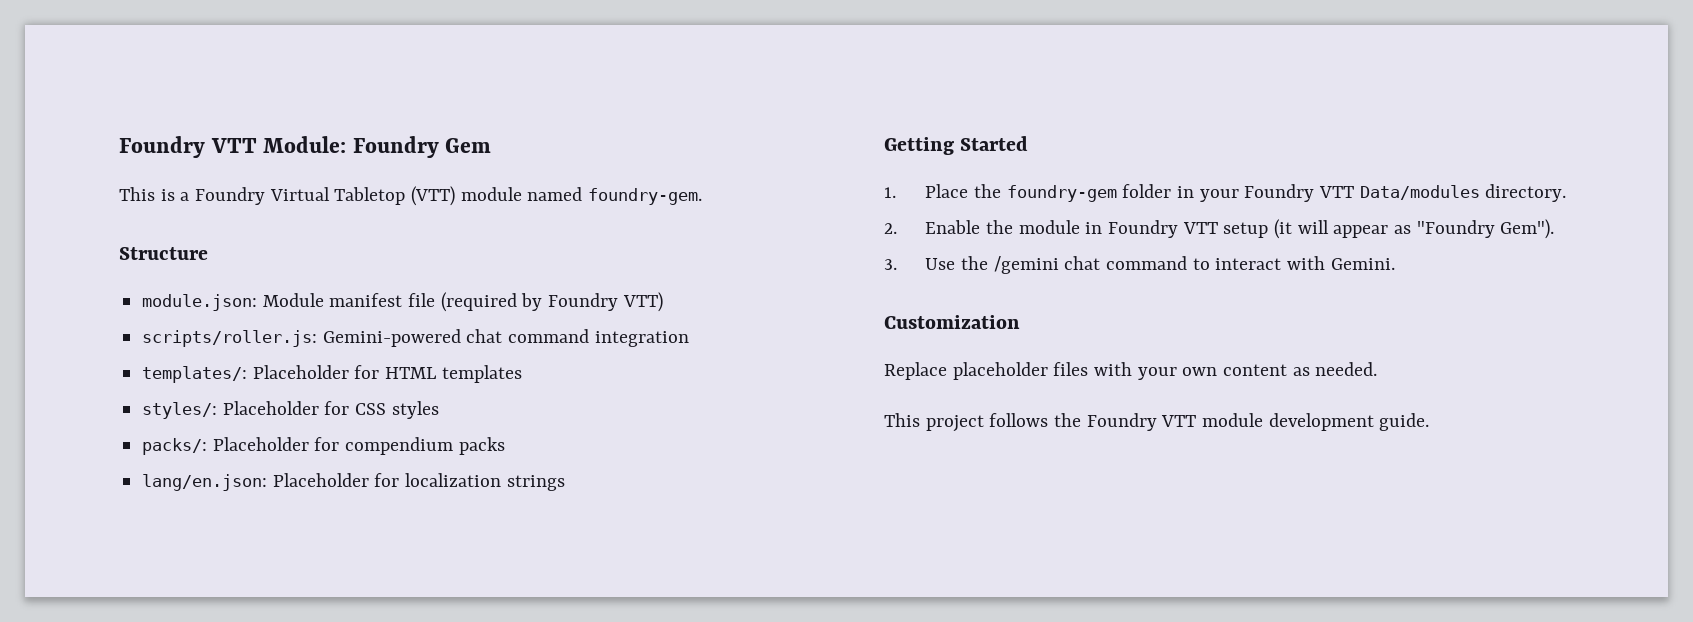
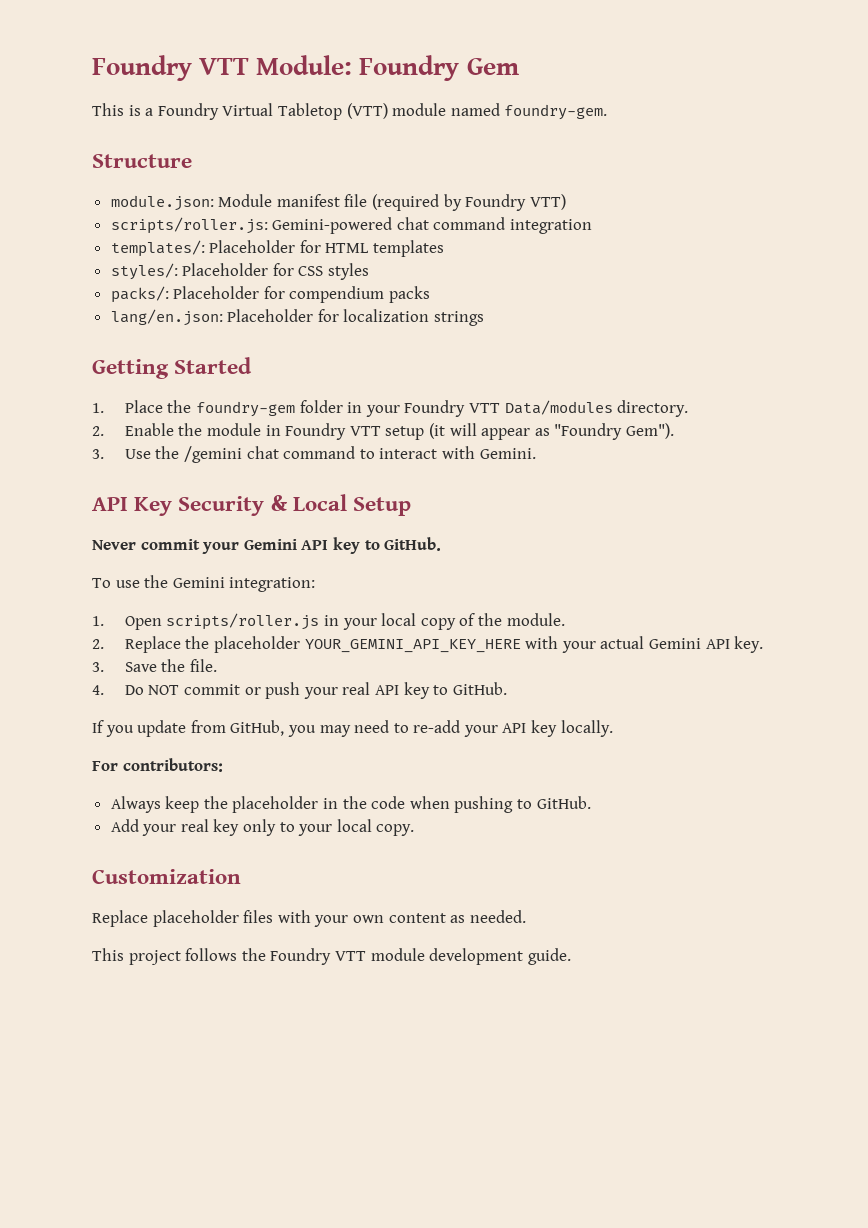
+ API Key Security & Local Setup
+ Never commit your Gemini API key to GitHub.
+ To use the Gemini integration:
+ 1. Open scripts/roller.js in your local copy of the module.
+ 2. Replace the placeholder YOUR_GEMINI_API_KEY_HERE with your actual Gemini API key.
+ 3. Save the file.
+ 4. Do NOT commit or push your real API key to GitHub.
+ If you update from GitHub, you may need to re-add your API key locally.
+ For contributors:
+ Always keep the placeholder in the code when pushing to GitHub.
+ Add your real key only to your local copy.

